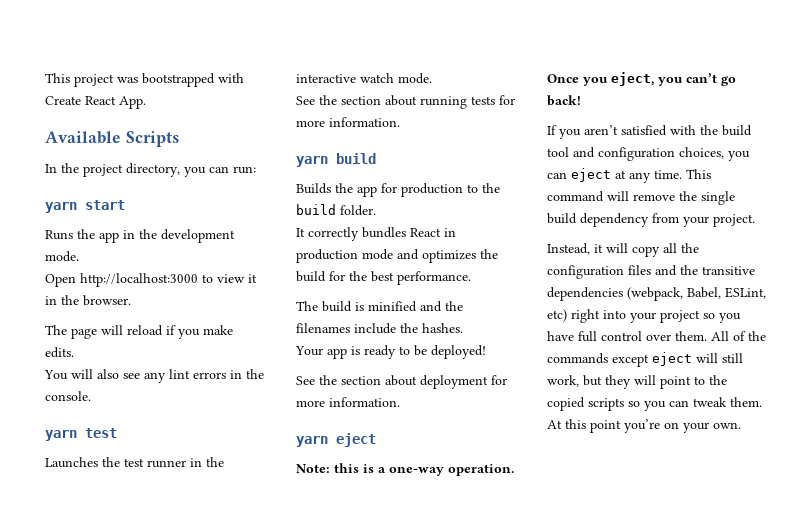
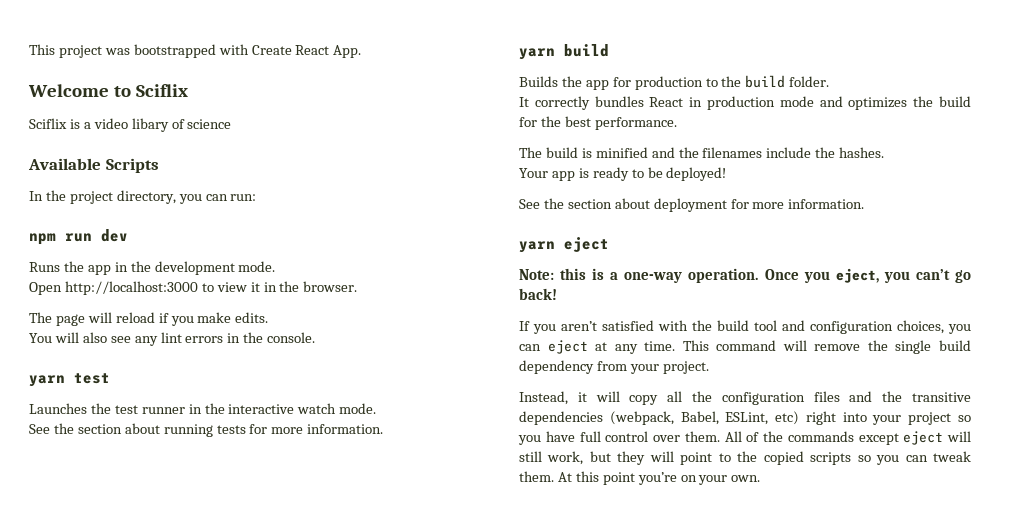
+ Welcome to Sciflix
+ Sciflix is a video libary of science
- yarn start
+ npm run dev

